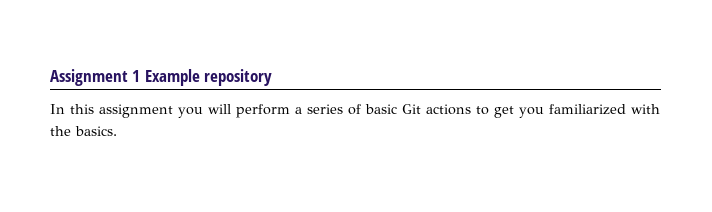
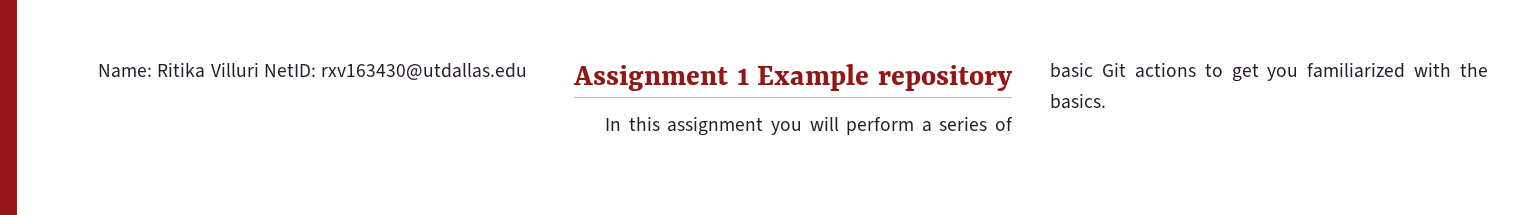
+ Name: Ritika Villuri NetID: rxv163430@utdallas.edu

